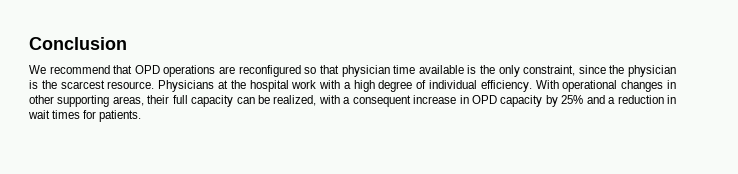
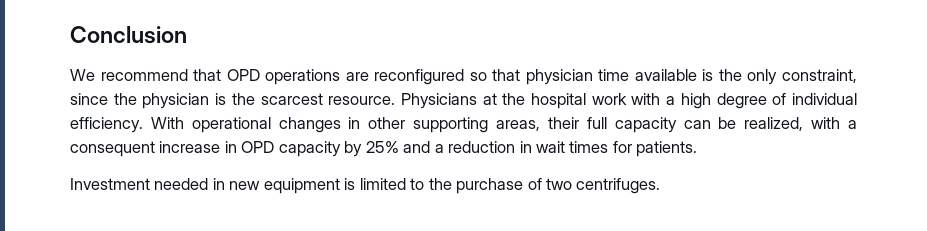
+ Investment needed in new equipment is limited to the purchase of two centrifuges.

